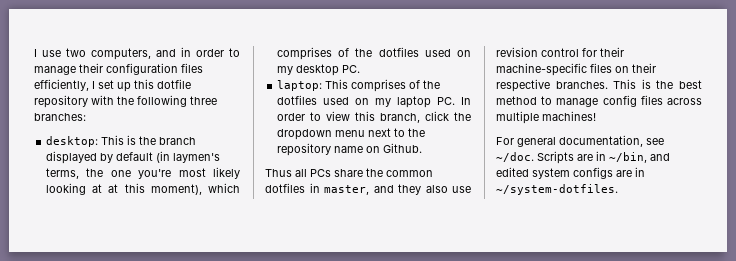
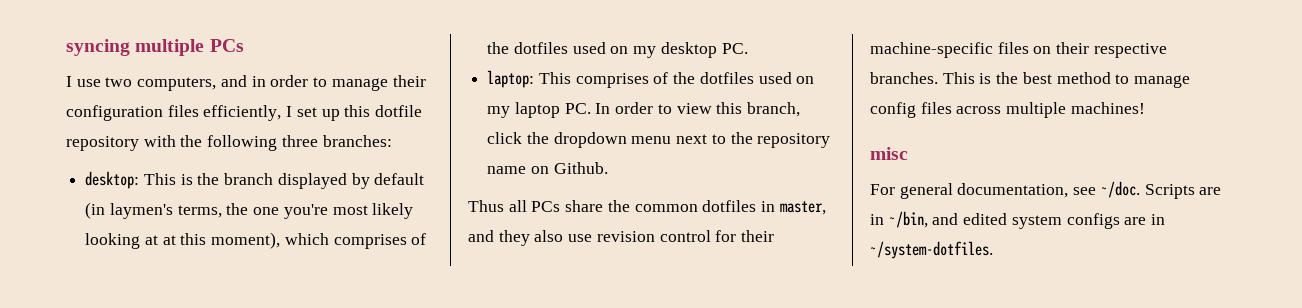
+ syncing multiple PCs
+ misc

